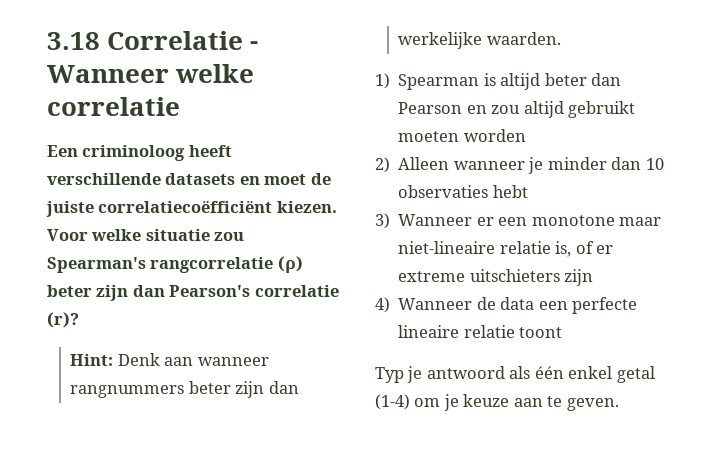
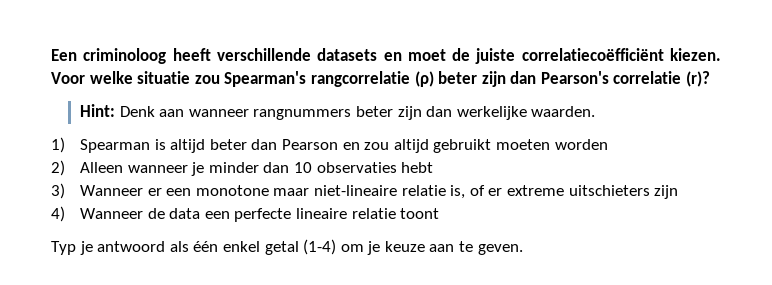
- 3.18 Correlatie - Wanneer welke correlatie

